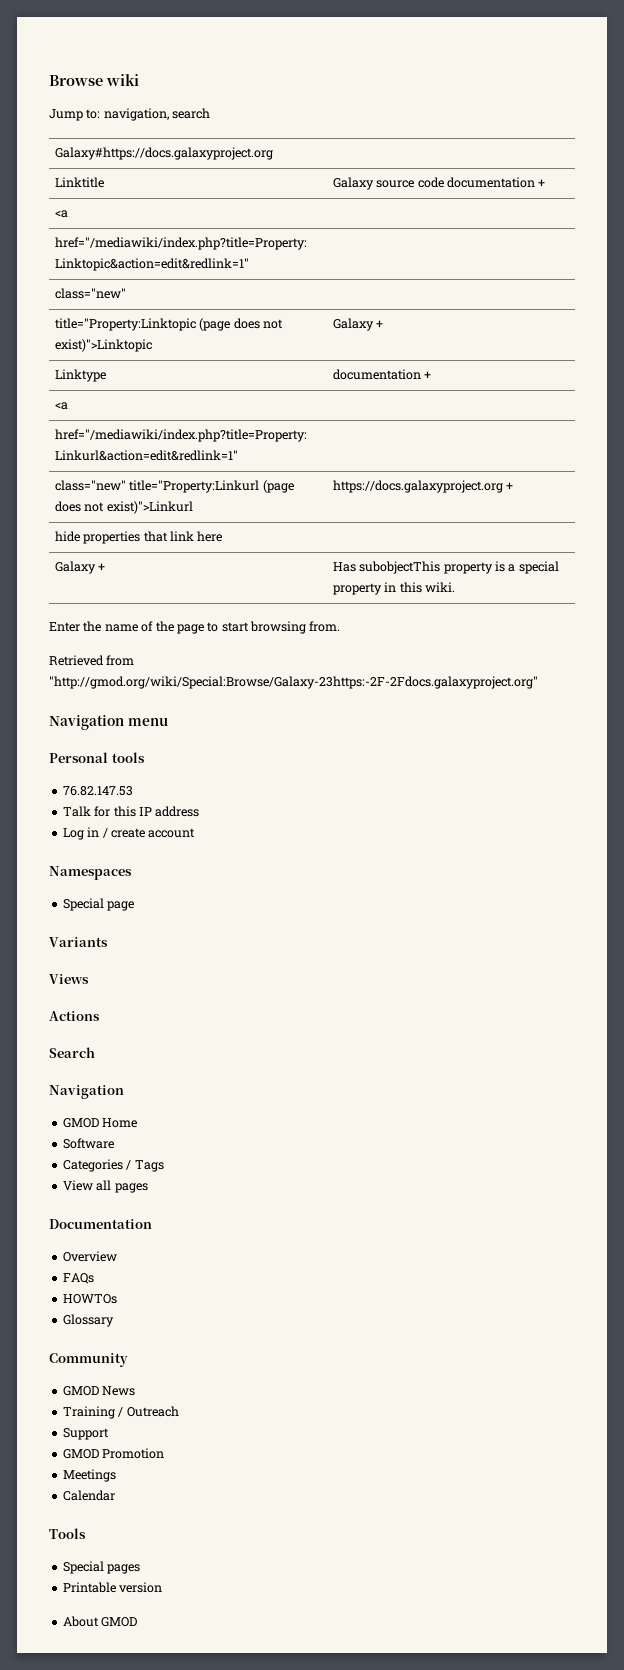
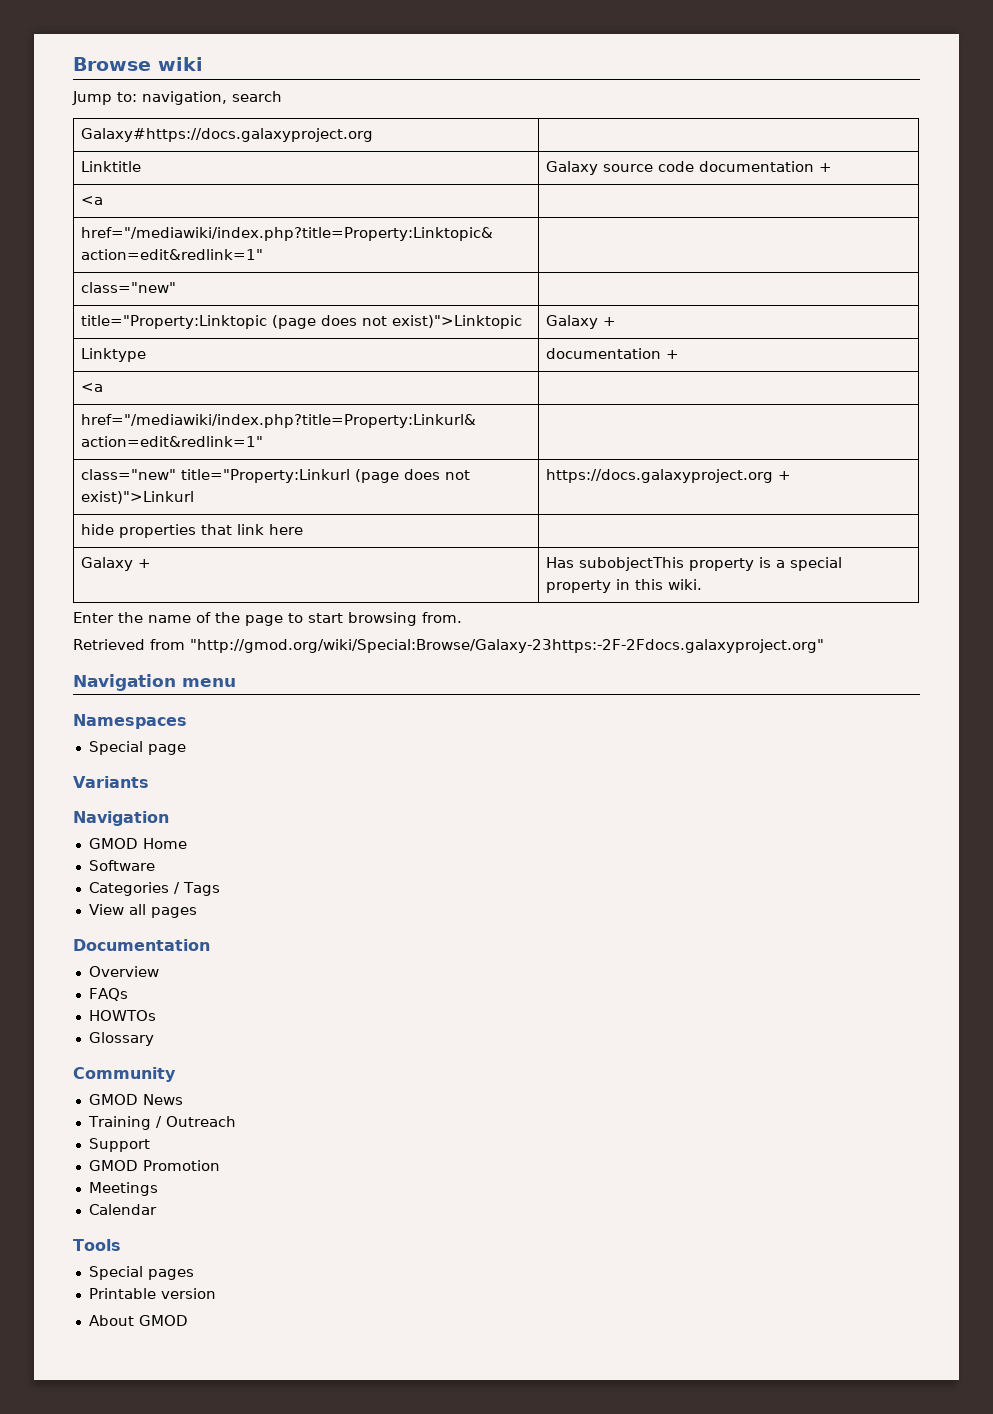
- Personal tools
- 76.82.147.53
- Talk for this IP address
- Log in / create account
- Views
- Actions
- Search

